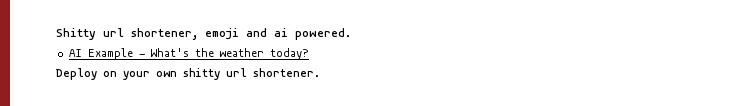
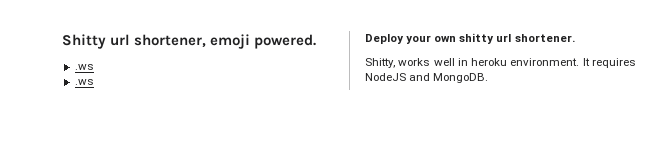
- Shitty url shortener, emoji and ai powered.
- AI Example - What's the weather today?
+ Shitty url shortener, emoji powered.
+ .ws
+ .ws
- Deploy on your own shitty url shortener.
+ Deploy your own shitty url shortener.
+ Shitty, works well in heroku environment. It requires NodeJS and MongoDB.

